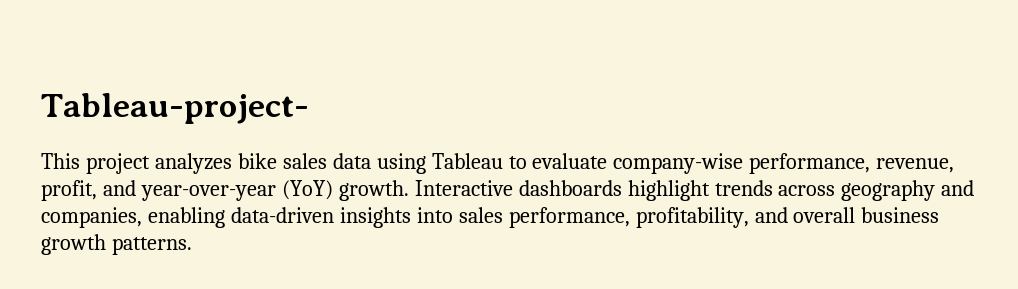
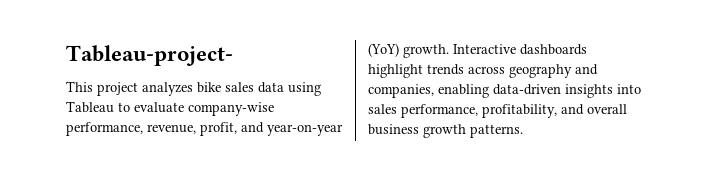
- This project analyzes bike sales data using Tableau to evaluate company-wise performance, revenue, profit, and year-over-year (YoY) growth.
+ This project analyzes bike sales data using Tableau to evaluate company-wise performance, revenue, profit, and year-on-year (YoY) growth.

